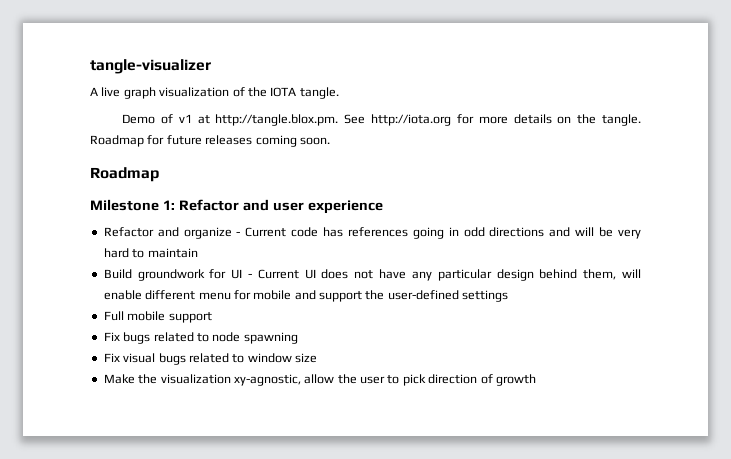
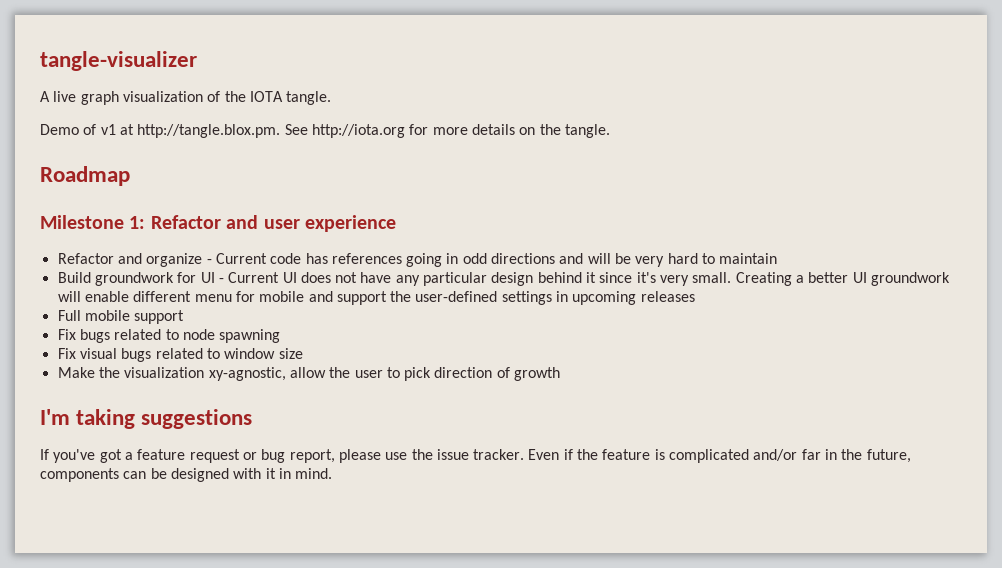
- Roadmap for future releases coming soon.
- Build groundwork for UI - Current UI does not have any particular design behind them, will enable different menu for mobile and support the user-defined settings
+ Build groundwork for UI - Current UI does not have any particular design behind it since it's very small. Creating a better UI groundwork will enable different menu for mobile and support the user-defined settings in upcoming releases
+ I'm taking suggestions
+ If you've got a feature request or bug report, please use the issue tracker. Even if the feature is complicated and/or far in the future, components can be designed with it in mind.

